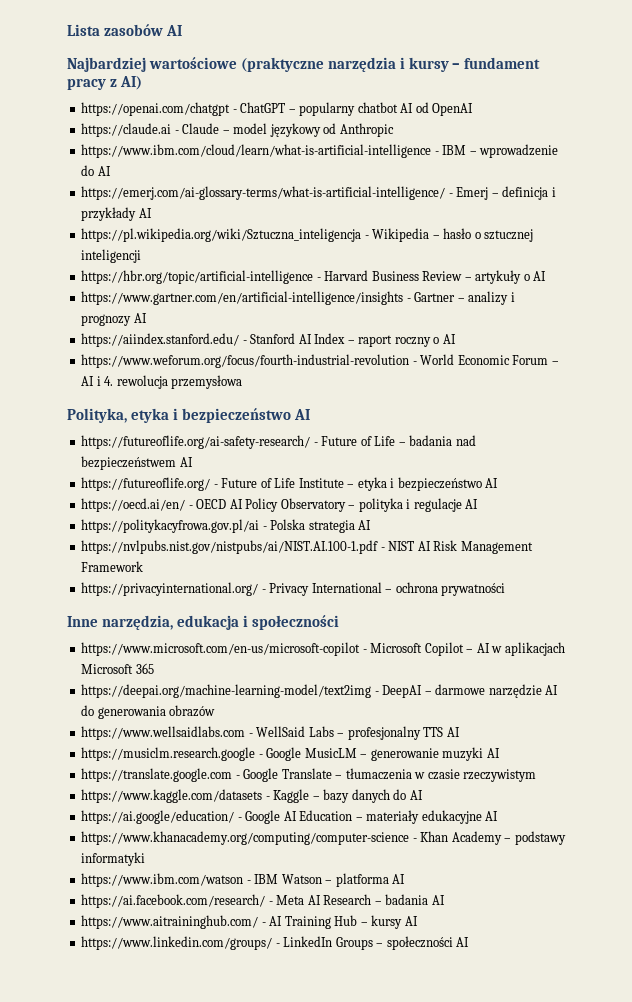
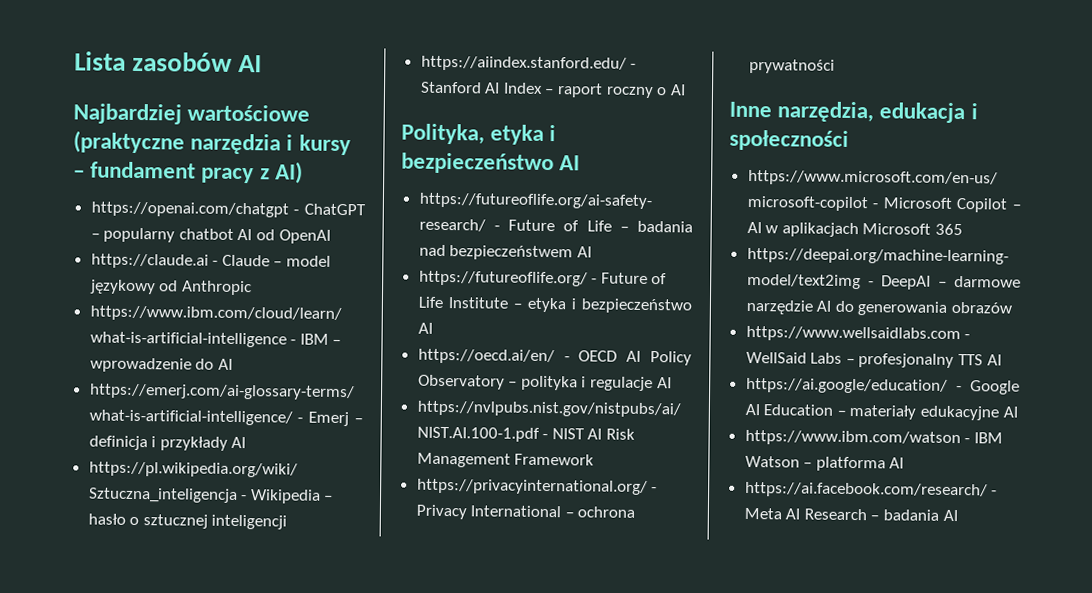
- https://hbr.org/topic/artificial-intelligence - Harvard Business Review – artykuły o AI
- https://www.gartner.com/en/artificial-intelligence/insights - Gartner – analizy i prognozy AI
- https://www.weforum.org/focus/fourth-industrial-revolution - World Economic Forum – AI i 4. rewolucja przemysłowa
- https://politykacyfrowa.gov.pl/ai - Polska strategia AI
- https://musiclm.research.google - Google MusicLM – generowanie muzyki AI
- https://translate.google.com - Google Translate – tłumaczenia w czasie rzeczywistym
- https://www.kaggle.com/datasets - Kaggle – bazy danych do AI
- https://www.khanacademy.org/computing/computer-science - Khan Academy – podstawy informatyki
- https://www.aitraininghub.com/ - AI Training Hub – kursy AI
- https://www.linkedin.com/groups/ - LinkedIn Groups – społeczności AI

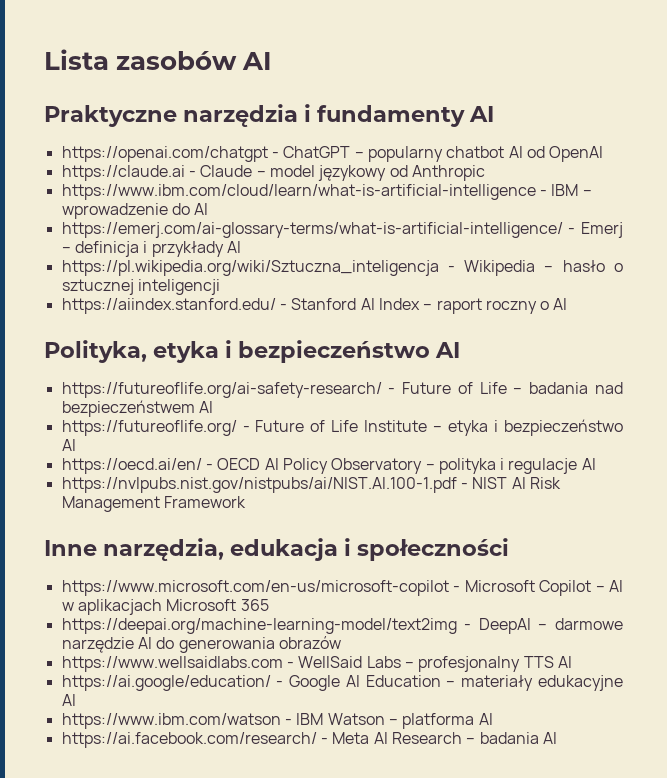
- Najbardziej wartościowe (praktyczne narzędzia i kursy – fundament pracy z AI)
+ Praktyczne narzędzia i fundamenty AI
- https://privacyinternational.org/ - Privacy International – ochrona prywatności

